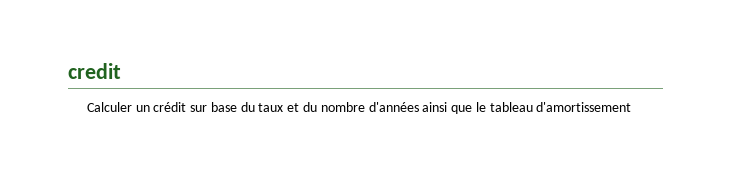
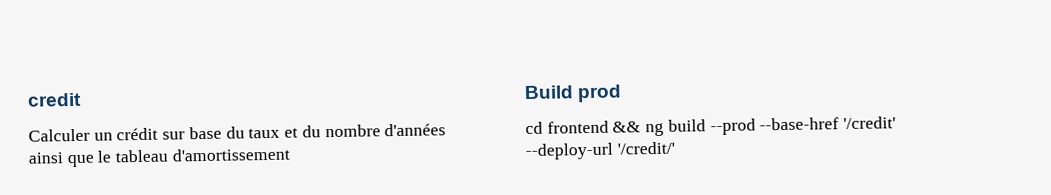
+ Build prod
+ cd frontend && ng build --prod --base-href '/credit' --deploy-url '/credit/'

